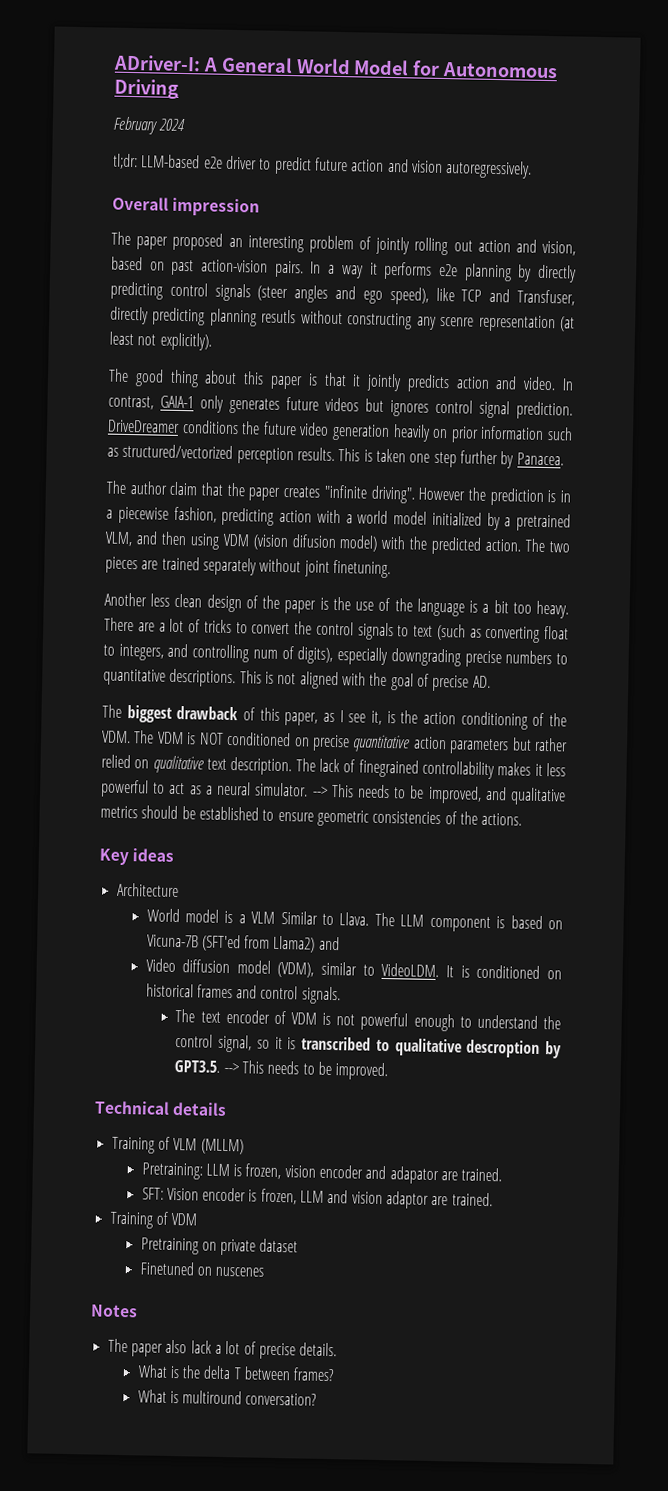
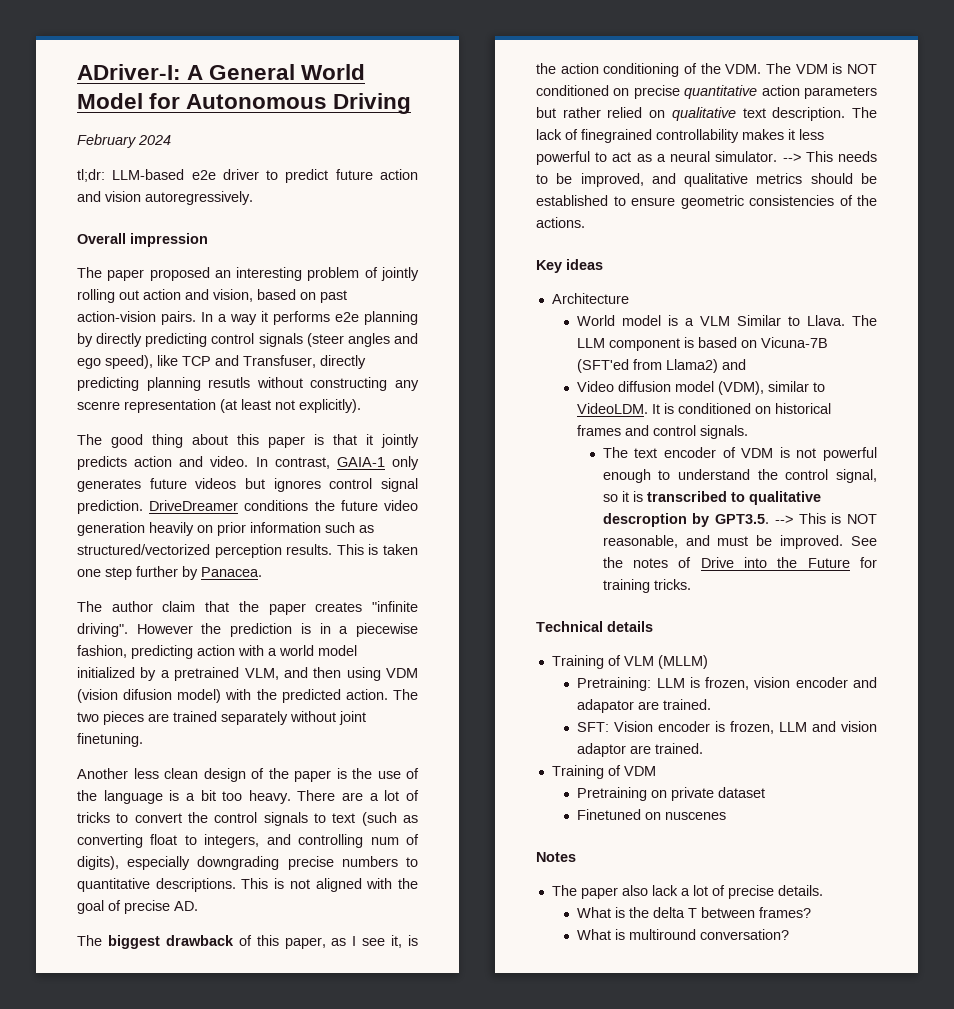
- The text encoder of VDM is not powerful enough to understand the control signal, so it is transcribed to qualitative descroption by GPT3.5. --> This needs to be improved.
+ The text encoder of VDM is not powerful enough to understand the control signal, so it is transcribed to qualitative descroption by GPT3.5. --> This is NOT reasonable, and must be improved. See the notes of Drive into the Future for training tricks.

